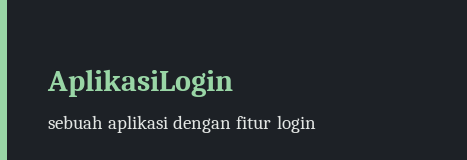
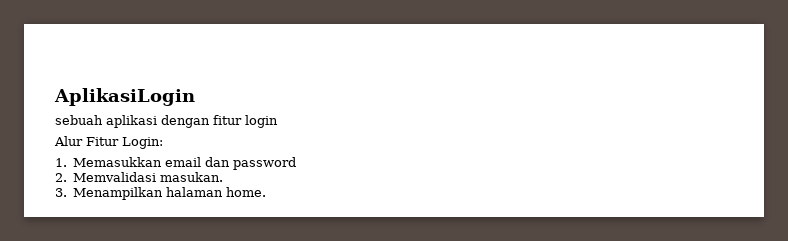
+ Alur Fitur Login:
+ 1. Memasukkan email dan password
+ 2. Memvalidasi masukan.
+ 3. Menampilkan halaman home.

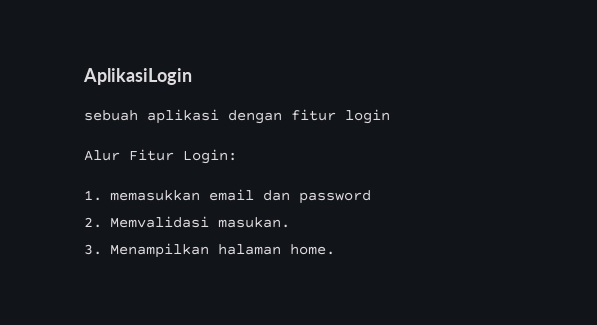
- 1. Memasukkan email dan password
+ 1. memasukkan email dan password

